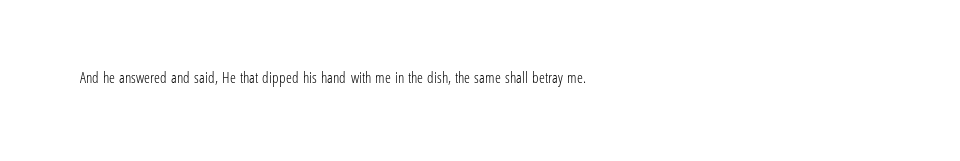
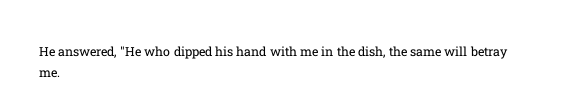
- And he answered and said, He that dipped his hand with me in the dish, the same shall betray me.
+ He answered, "He who dipped his hand with me in the dish, the same will betray me.

